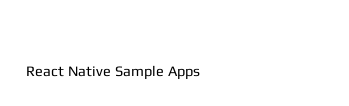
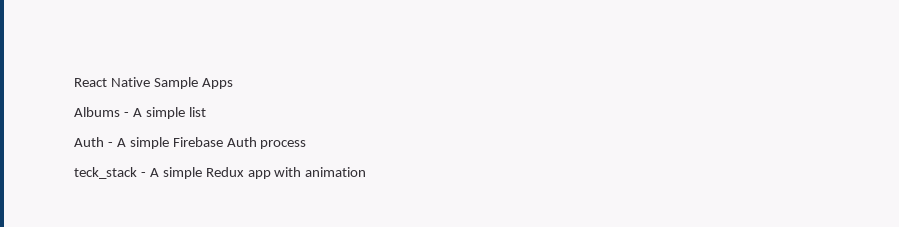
+ Albums - A simple list
+ Auth - A simple Firebase Auth process
+ teck_stack - A simple Redux app with animation

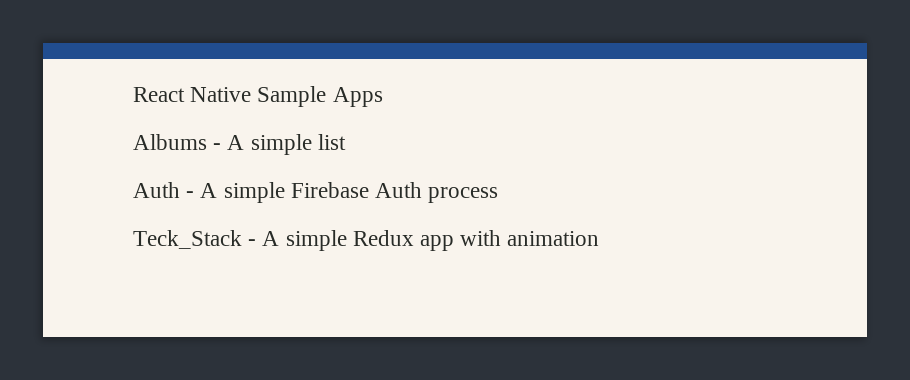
- teck_stack - A simple Redux app with animation
+ Teck_Stack - A simple Redux app with animation

